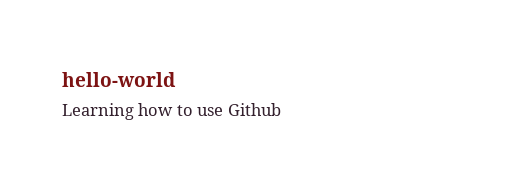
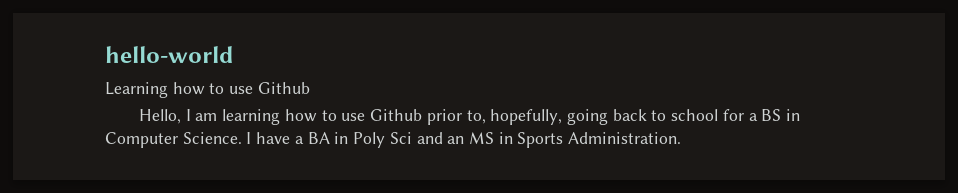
+ Hello, I am learning how to use Github prior to, hopefully, going back to school for a BS in Computer Science. I have a BA in Poly Sci and an MS in Sports Administration.

